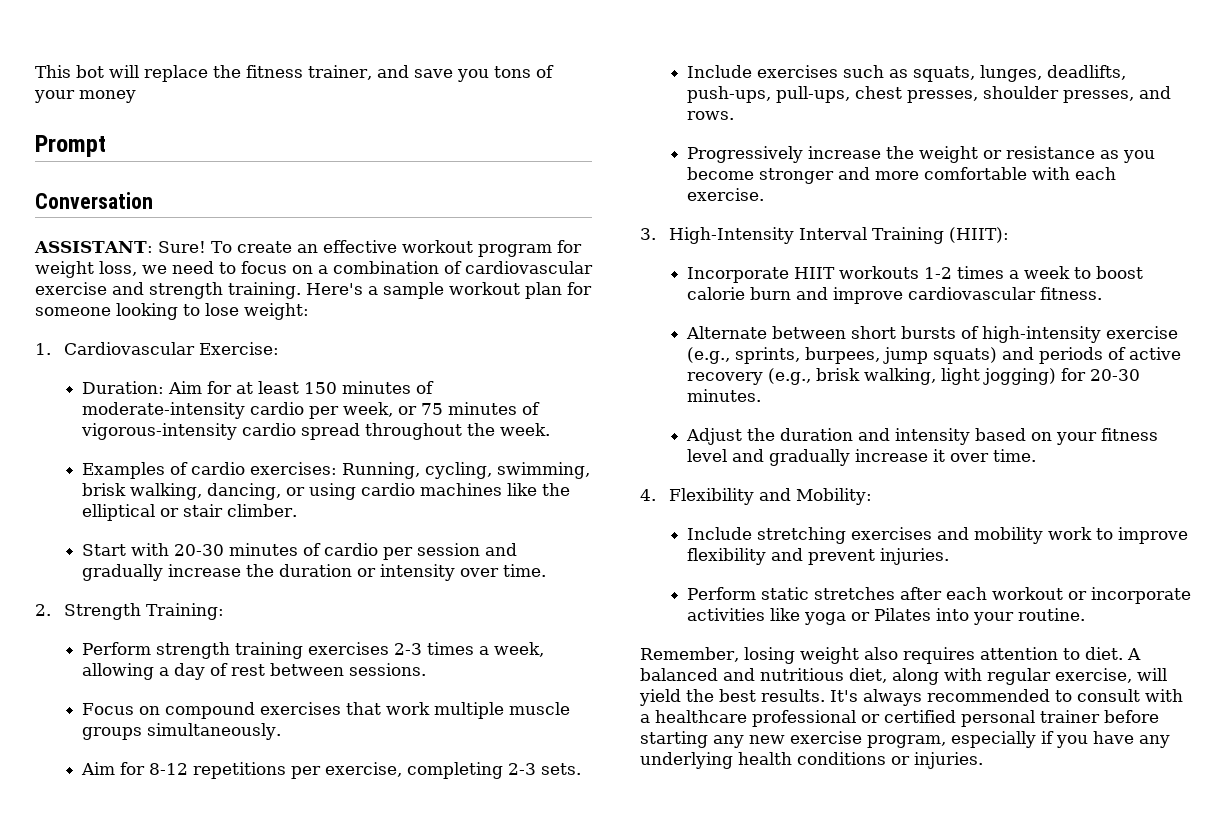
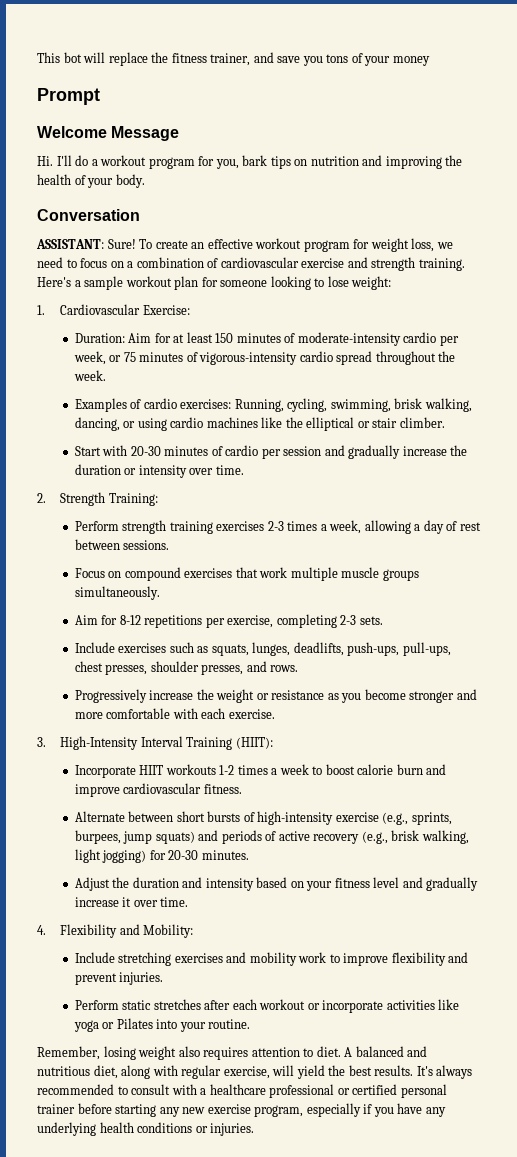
+ Welcome Message
+ Hi. I'll do a workout program for you, bark tips on nutrition and improving the health of your body.

